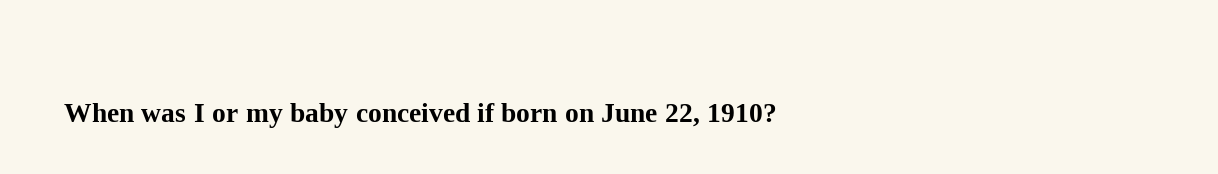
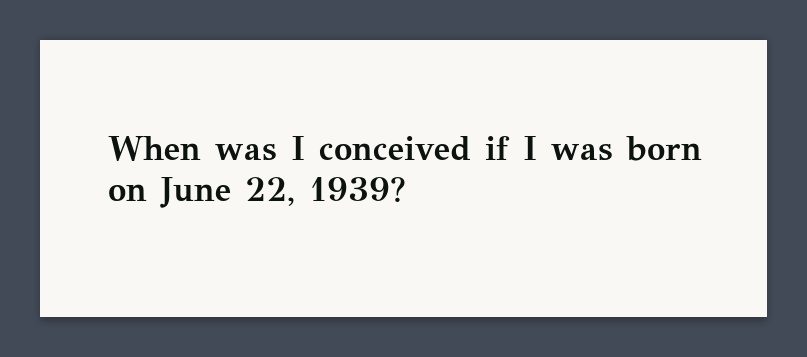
- When was I or my baby conceived if born on June 22, 1910?
+ When was I conceived if I was born on June 22, 1939?

